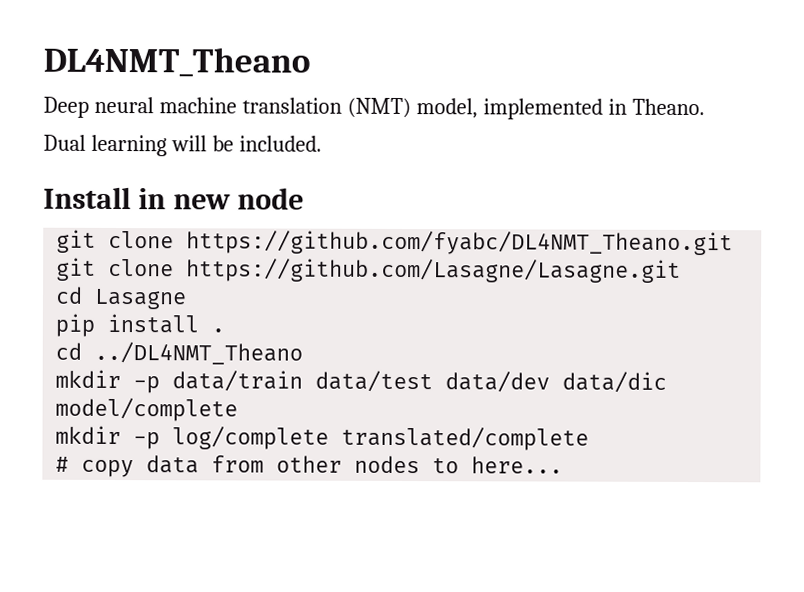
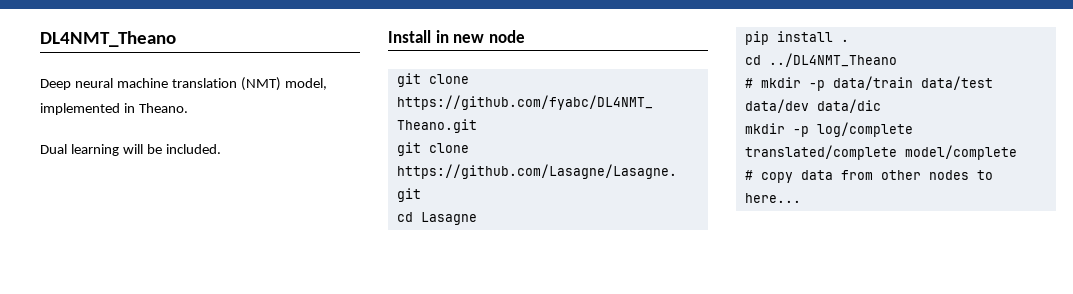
- mkdir -p data/train data/test data/dev data/dic model/complete
+ # mkdir -p data/train data/test data/dev data/dic
- mkdir -p log/complete translated/complete
+ mkdir -p log/complete translated/complete model/complete

